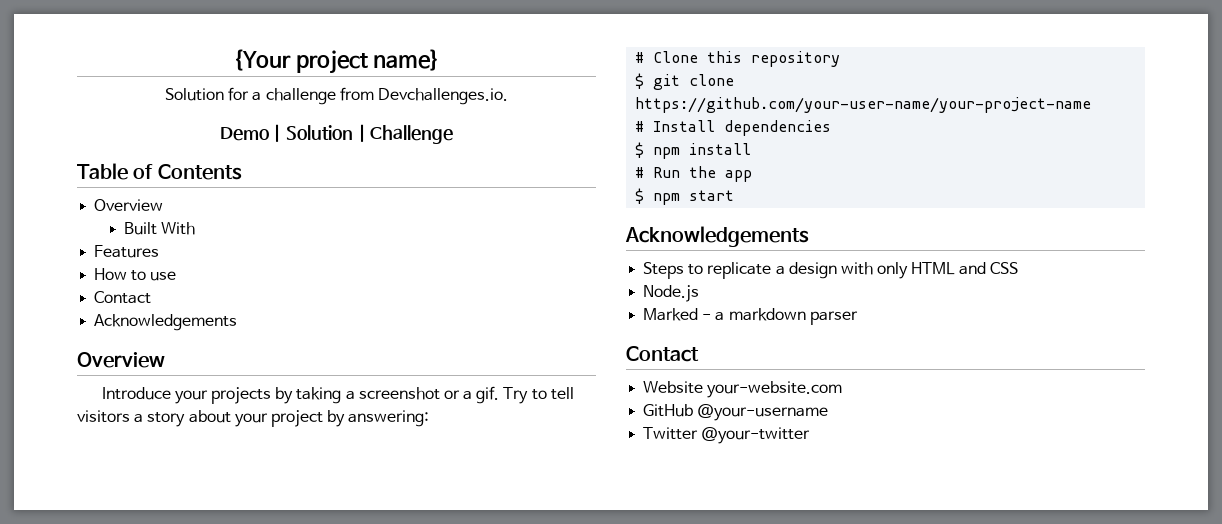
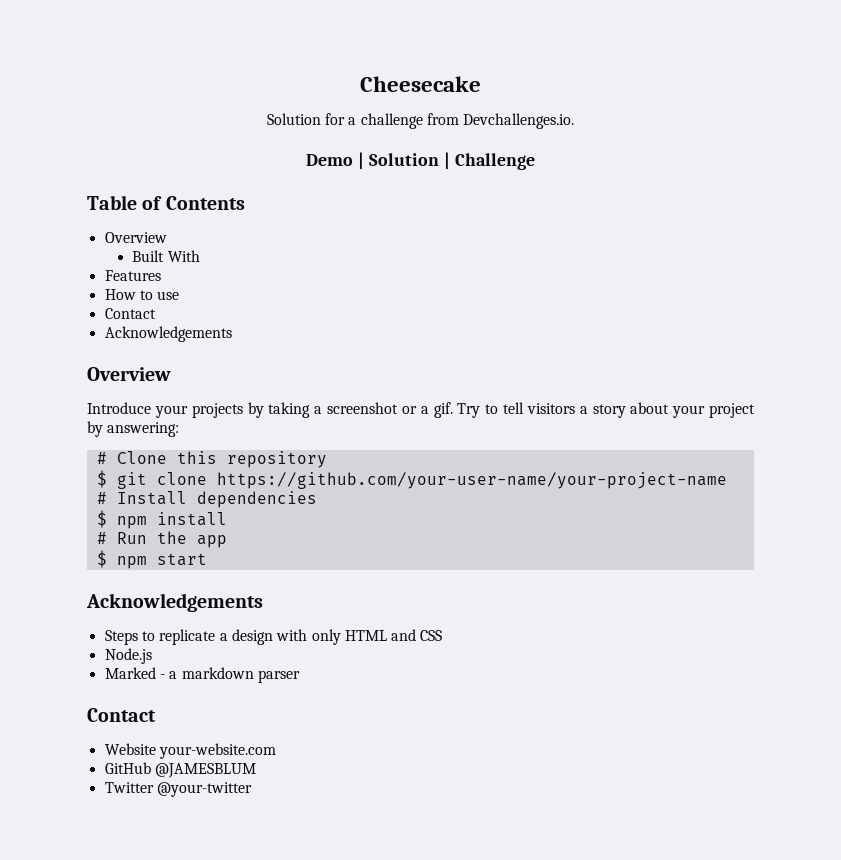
- {Your project name}
+ Cheesecake
- GitHub @your-username
+ GitHub @JAMESBLUM

